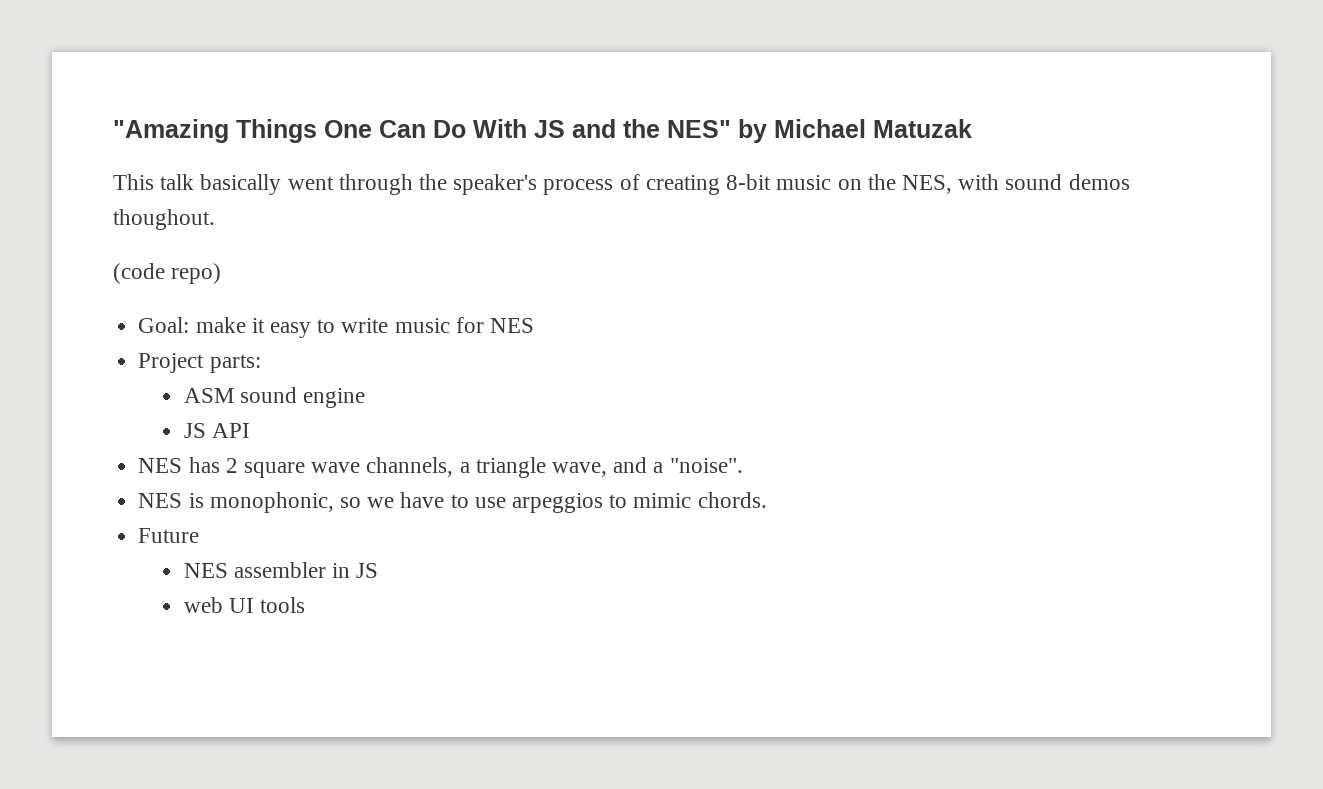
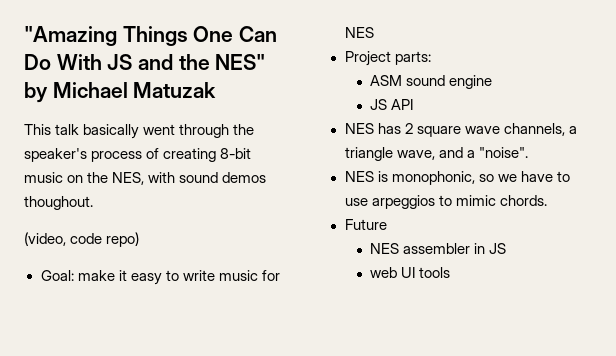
- (code repo)
+ (video, code repo)

